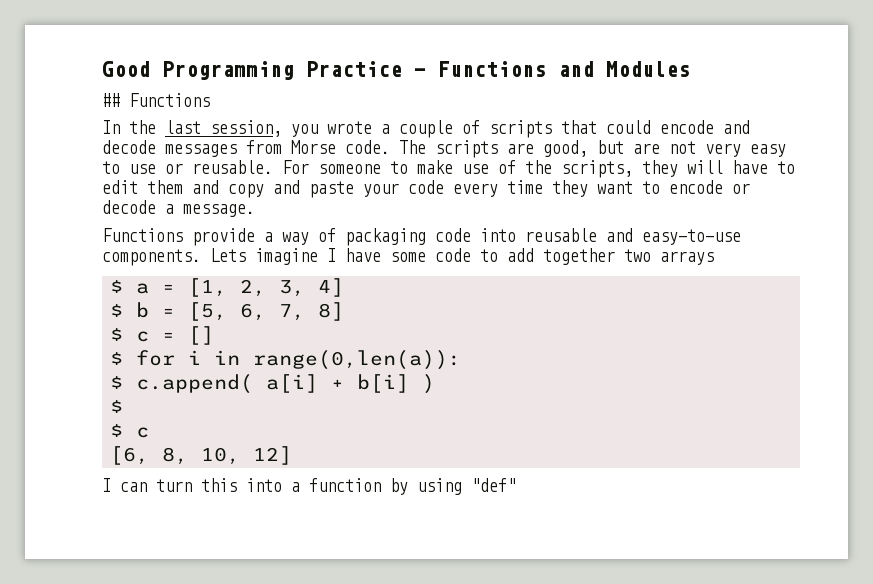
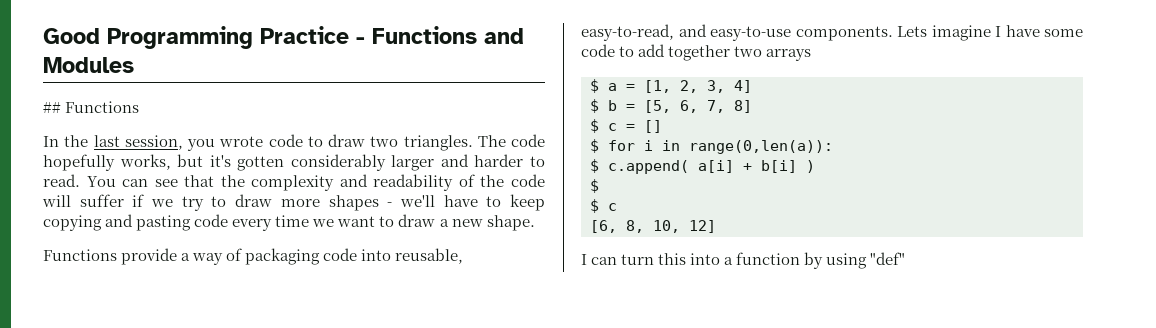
- In the last session, you wrote a couple of scripts that could encode and decode messages from Morse code. The scripts are good, but are not very easy to use or reusable. For someone to make use of the scripts, they will have to edit them and copy and paste your code every time they want to encode or decode a message.
+ In the last session, you wrote code to draw two triangles. The code hopefully works, but it's gotten considerably larger and harder to read. You can see that the complexity and readability of the code will suffer if we try to draw more shapes - we'll have to keep copying and pasting code every time we want to draw a new shape.
- Functions provide a way of packaging code into reusable and easy-to-use components.
+ Functions provide a way of packaging code into reusable, easy-to-read, and easy-to-use components.

